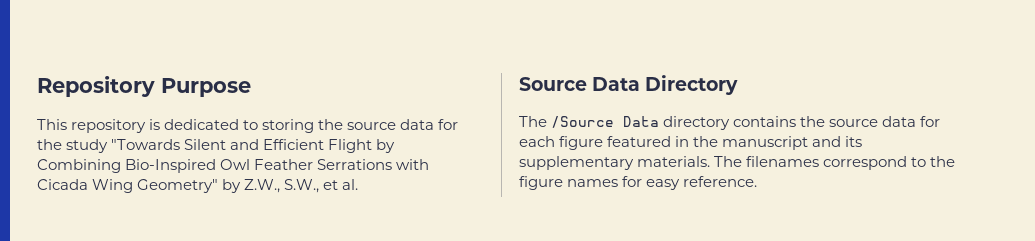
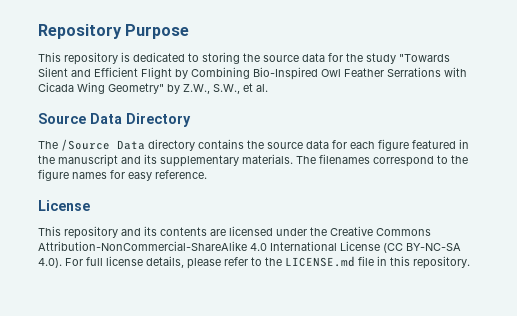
  The filenames correspond to the figure names for easy reference.
+ License
+ This repository and its contents are licensed under the Creative Commons Attribution-NonCommercial-ShareAlike 4.0 International License (CC BY-NC-SA 4.0). For full license details, please refer to the LICENSE.md file in this repository.

